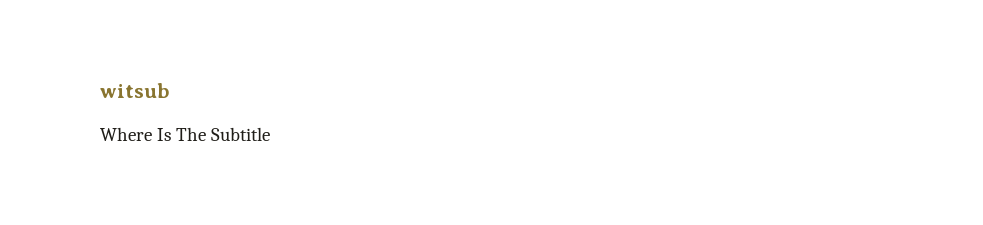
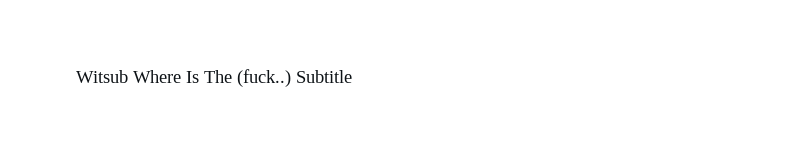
- witsub
- Where Is The Subtitle
+ Witsub Where Is The (fuck..) Subtitle

